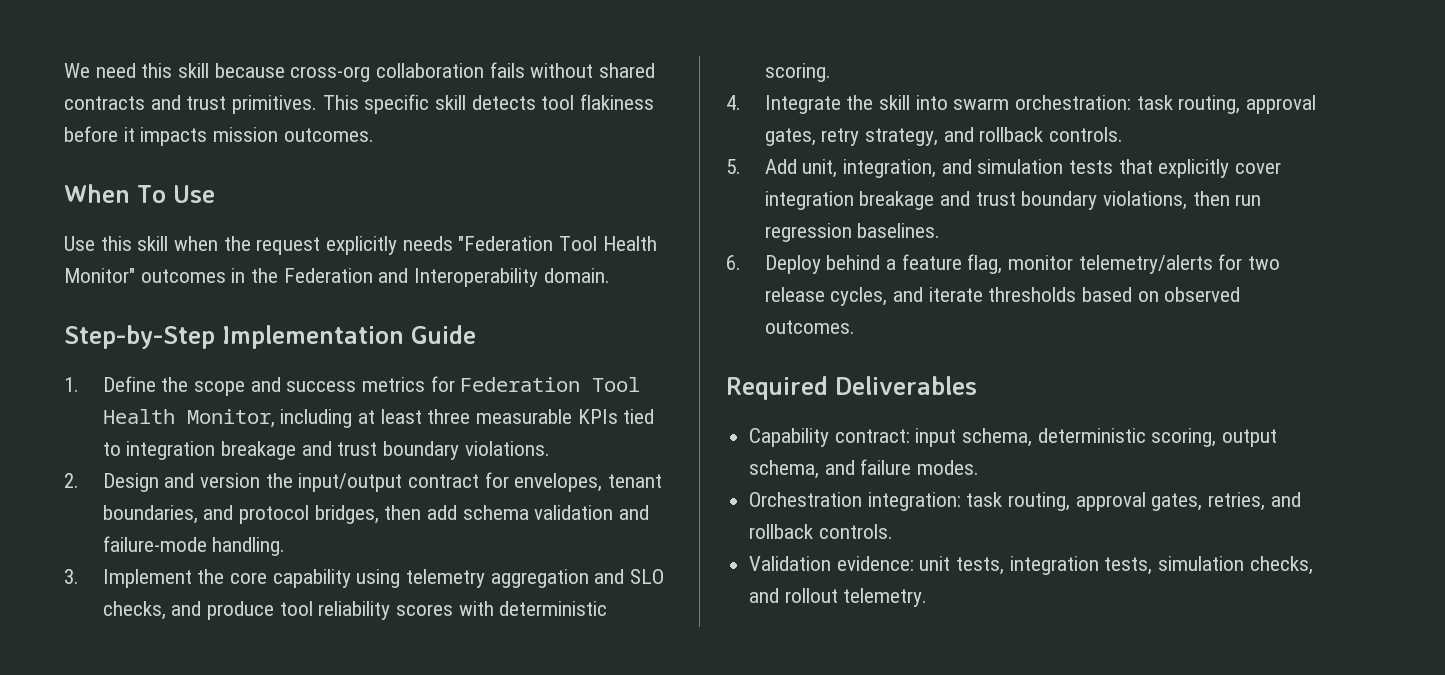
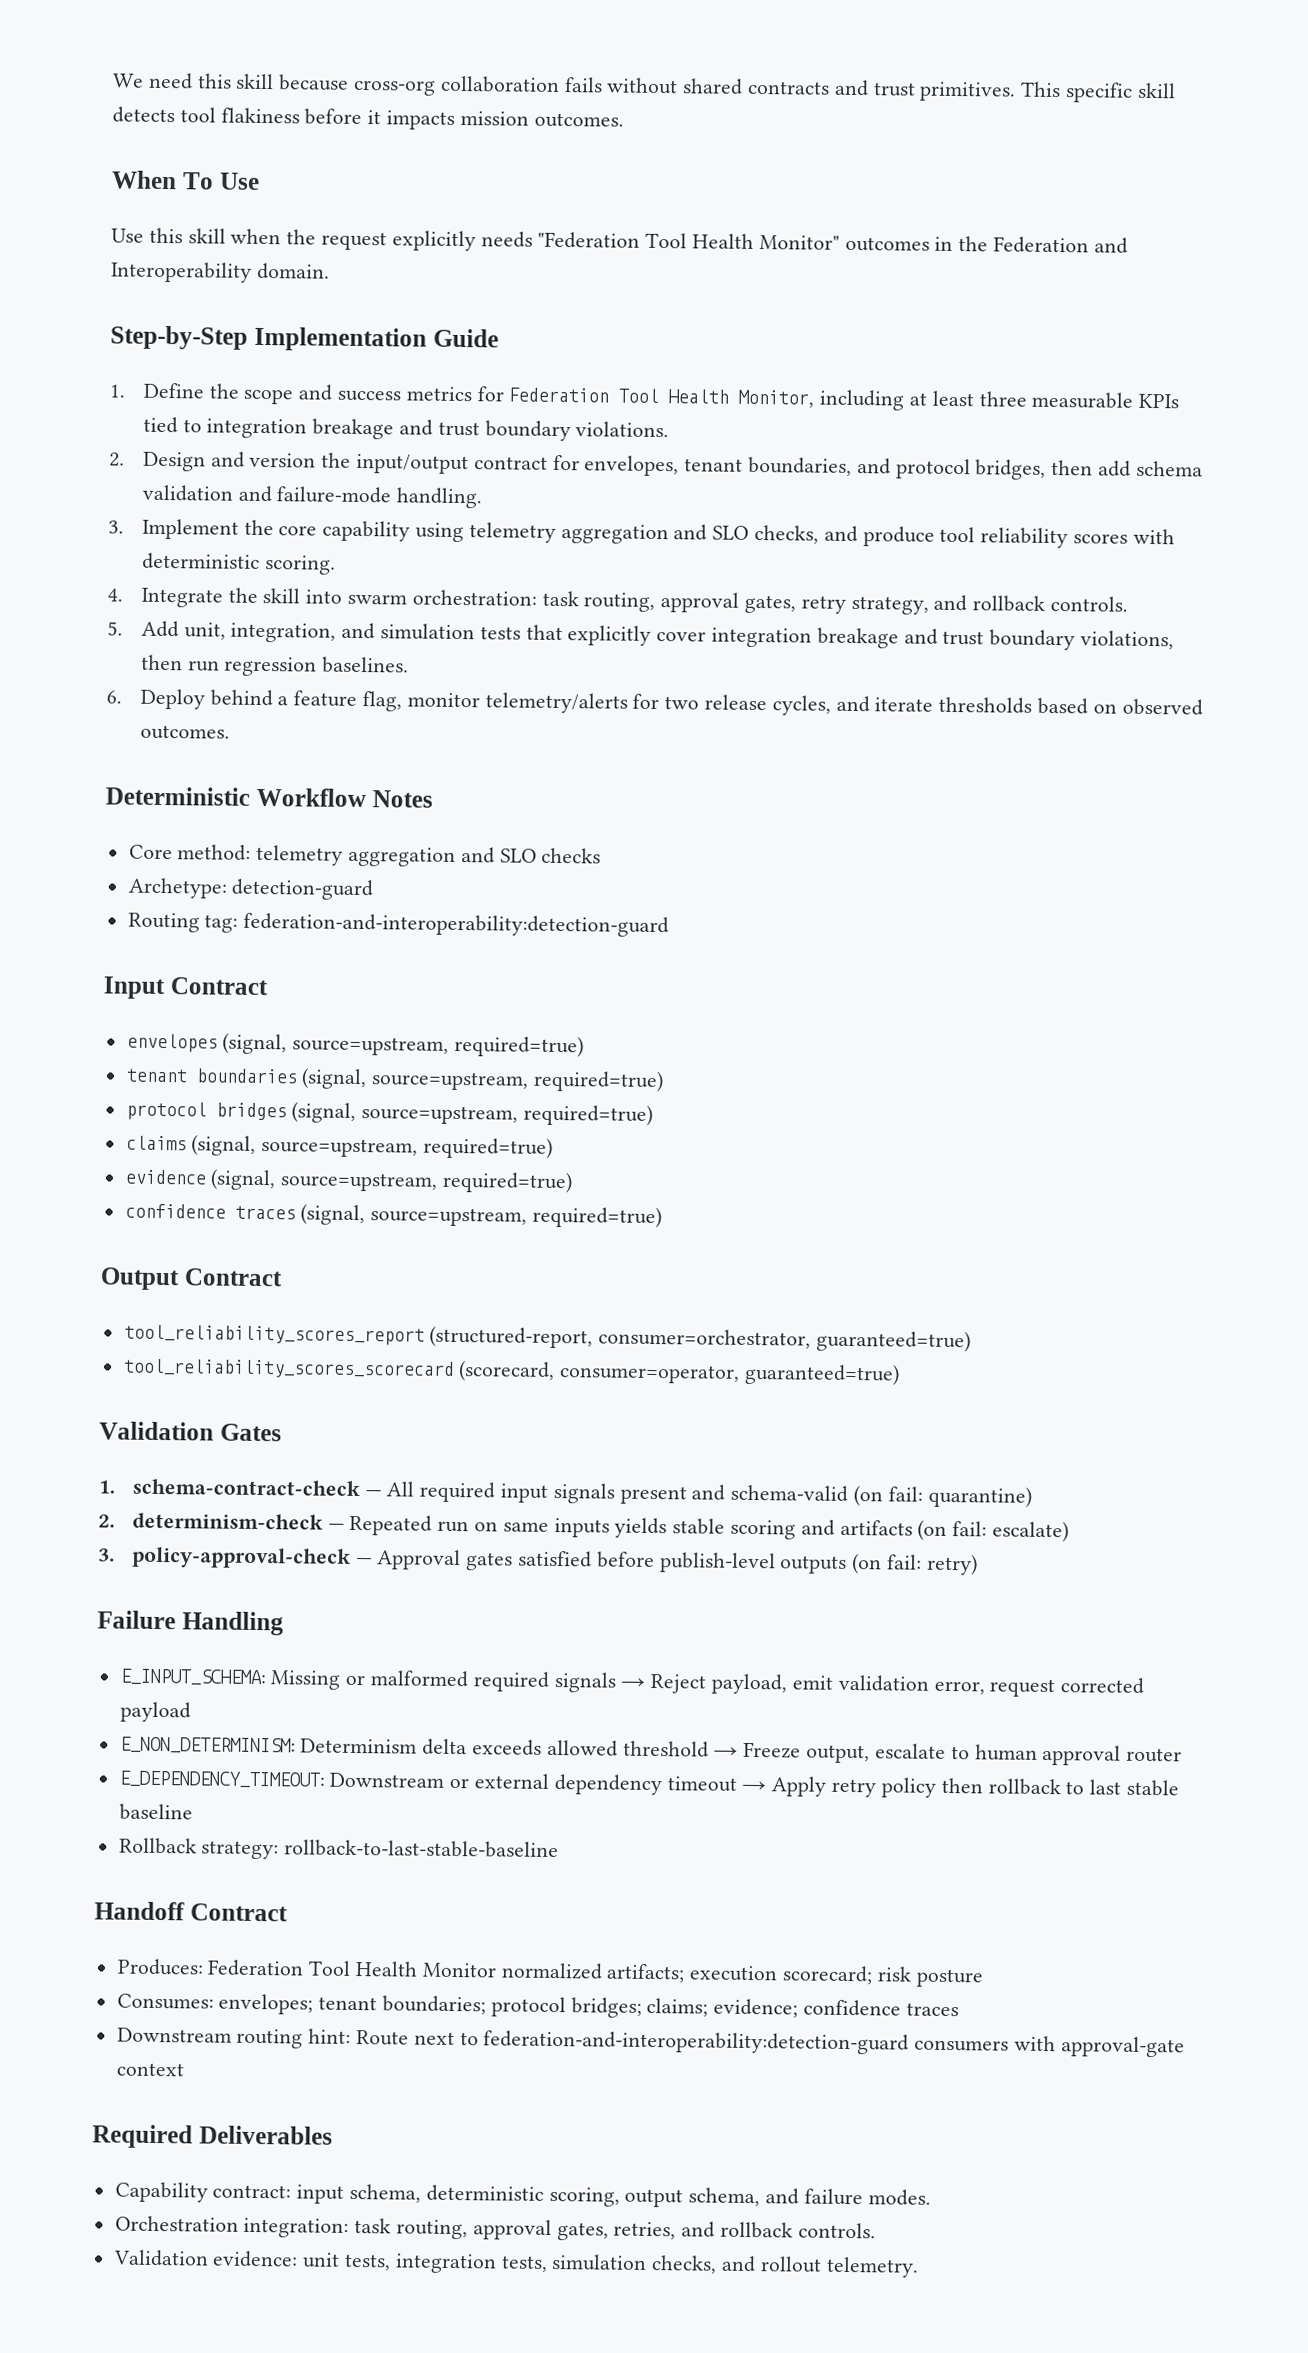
+ Deterministic Workflow Notes
+ Core method: telemetry aggregation and SLO checks
+ Archetype: detection-guard
+ Routing tag: federation-and-interoperability:detection-guard
+ Input Contract
+ envelopes (signal, source=upstream, required=true)
+ tenant boundaries (signal, source=upstream, required=true)
+ protocol bridges (signal, source=upstream, required=true)
+ claims (signal, source=upstream, required=true)
+ evidence (signal, source=upstream, required=true)
+ confidence traces (signal, source=upstream, required=true)
+ Output Contract
+ tool_reliability_scores_report (structured-report, consumer=orchestrator, guaranteed=true)
+ tool_reliability_scores_scorecard (scorecard, consumer=operator, guaranteed=true)
+ Validation Gates
+ 1. schema-contract-check — All required input signals present and schema-valid (on fail: quarantine)
+ 2. determinism-check — Repeated run on same inputs yields stable scoring and artifacts (on fail: escalate)
+ 3. policy-approval-check — Approval gates satisfied before publish-level outputs (on fail: retry)
+ Failure Handling
+ E_INPUT_SCHEMA: Missing or malformed required signals → Reject payload, emit validation error, request corrected payload
+ E_NON_DETERMINISM: Determinism delta exceeds allowed threshold → Freeze output, escalate to human approval router
+ E_DEPENDENCY_TIMEOUT: Downstream or external dependency timeout → Apply retry policy then rollback to last stable baseline
+ Rollback strategy: rollback-to-last-stable-baseline
+ Handoff Contract
+ Produces: Federation Tool Health Monitor normalized artifacts; execution scorecard; risk posture
+ Consumes: envelopes; tenant boundaries; protocol bridges; claims; evidence; confidence traces
+ Downstream routing hint: Route next to federation-and-interoperability:detection-guard consumers with approval-gate context

